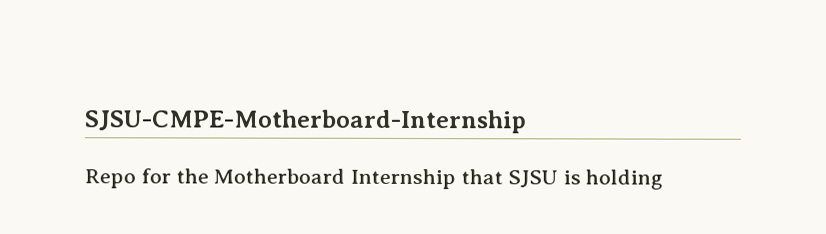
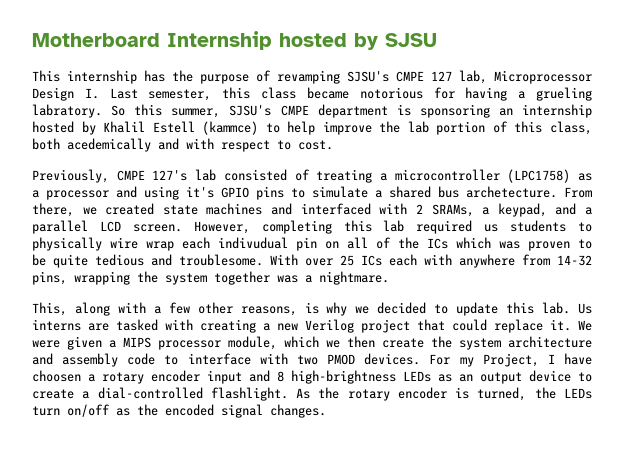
- SJSU-CMPE-Motherboard-Internship
- Repo for the Motherboard Internship that SJSU is holding
+ Motherboard Internship hosted by SJSU
+ This internship has the purpose of revamping SJSU's CMPE 127 lab, Microprocessor Design I. Last semester, this class became notorious for having a grueling labratory. So this summer, SJSU's CMPE department is sponsoring an internship hosted by Khalil Estell (kammce) to help improve the lab portion of this class, both acedemically and with respect to cost.
+ Previously, CMPE 127's lab consisted of treating a microcontroller (LPC1758) as a processor and using it's GPIO pins to simulate a shared bus archetecture. From there, we created state machines and interfaced with 2 SRAMs, a keypad, and a parallel LCD screen. However, completing this lab required us students to physically wire wrap each indivudual pin on all of the ICs which was proven to be quite tedious and troublesome. With over 25 ICs each with anywhere from 14-32 pins, wrapping the system together was a nightmare.
+ This, along with a few other reasons, is why we decided to update this lab. Us interns are tasked with creating a new Verilog project that could replace it. We were given a MIPS processor module, which we then create the system architecture and assembly code to interface with two PMOD devices. For my Project, I have choosen a rotary encoder input and 8 high-brightness LEDs as an output device to create a dial-controlled flashlight. As the rotary encoder is turned, the LEDs turn on/off as the encoded signal changes.

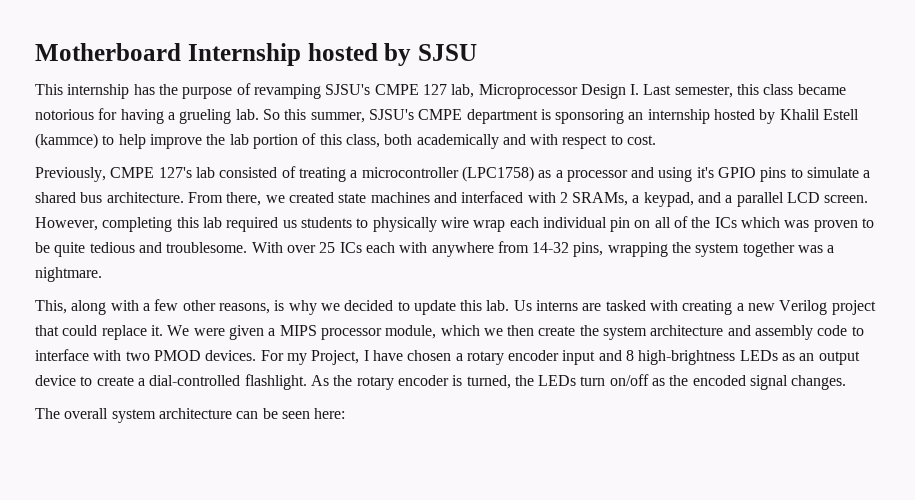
- This internship has the purpose of revamping SJSU's CMPE 127 lab, Microprocessor Design I. Last semester, this class became notorious for having a grueling labratory.
+ This internship has the purpose of revamping SJSU's CMPE 127 lab, Microprocessor Design I. Last semester, this class became notorious for having a grueling lab.
- So this summer, SJSU's CMPE department is sponsoring an internship hosted by Khalil Estell (kammce) to help improve the lab portion of this class, both acedemically and with respect to cost.
+ So this summer, SJSU's CMPE department is sponsoring an internship hosted by Khalil Estell (kammce) to help improve the lab portion of this class, both academically and with respect to cost.
- Previously, CMPE 127's lab consisted of treating a microcontroller (LPC1758) as a processor and using it's GPIO pins to simulate a shared bus archetecture.
+ Previously, CMPE 127's lab consisted of treating a microcontroller (LPC1758) as a processor and using it's GPIO pins to simulate a shared bus architecture.
- However, completing this lab required us students to physically wire wrap each indivudual pin on all of the ICs which was proven to be quite tedious and troublesome.
+ However, completing this lab required us students to physically wire wrap each individual pin on all of the ICs which was proven to be quite tedious and troublesome.
- For my Project, I have choosen a rotary encoder input and 8 high-brightness LEDs as an output device to create a dial-controlled flashlight.
+ For my Project, I have chosen a rotary encoder input and 8 high-brightness LEDs as an output device to create a dial-controlled flashlight.
+ The overall system architecture can be seen here:

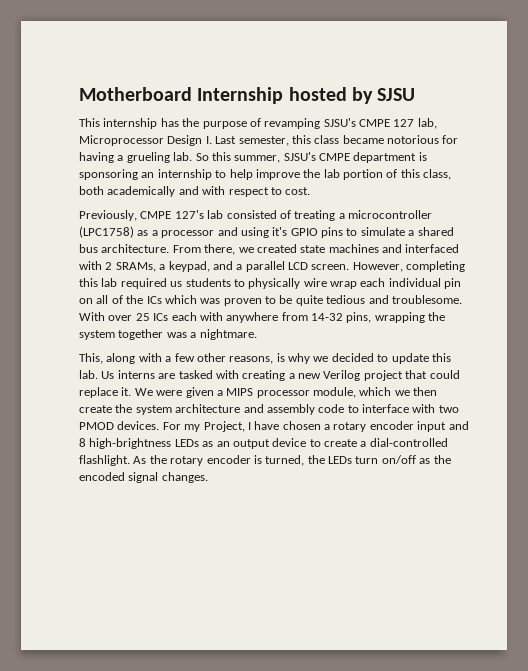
- So this summer, SJSU's CMPE department is sponsoring an internship hosted by Khalil Estell (kammce) to help improve the lab portion of this class, both academically and with respect to cost.
+ So this summer, SJSU's CMPE department is sponsoring an internship to help improve the lab portion of this class, both academically and with respect to cost.
- The overall system architecture can be seen here:

